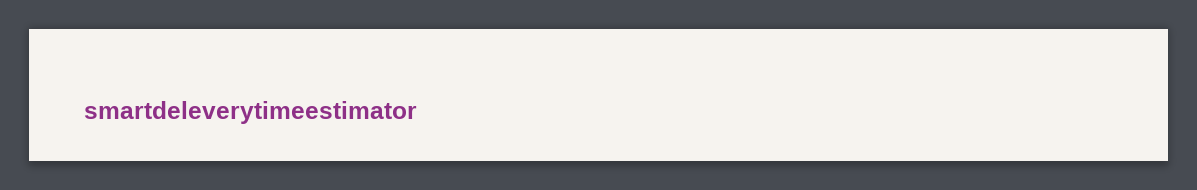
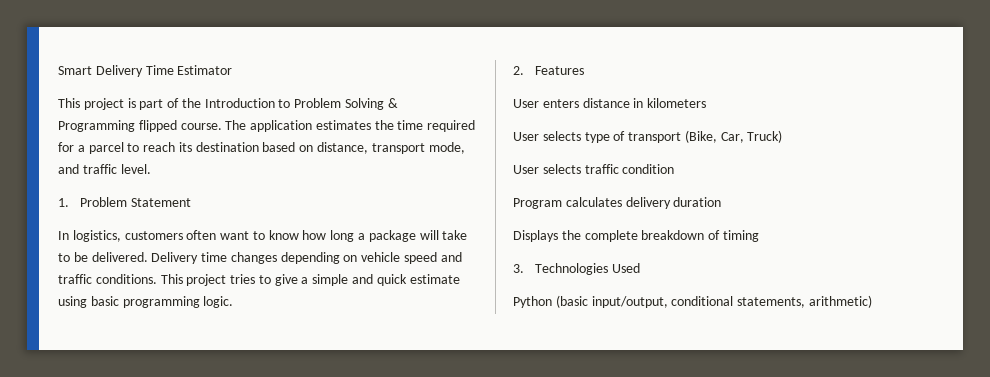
- smartdeleverytimeestimator
+ Smart Delivery Time Estimator
+ This project is part of the Introduction to Problem Solving & Programming flipped course. The application estimates the time required for a parcel to reach its destination based on distance, transport mode, and traffic level.
+ 1. Problem Statement
+ In logistics, customers often want to know how long a package will take to be delivered. Delivery time changes depending on vehicle speed and traffic conditions. This project tries to give a simple and quick estimate using basic programming logic.
+ 2. Features
+ User enters distance in kilometers
+ User selects type of transport (Bike, Car, Truck)
+ User selects traffic condition
+ Program calculates delivery duration
+ Displays the complete breakdown of timing
+ 3. Technologies Used
+ Python (basic input/output, conditional statements, arithmetic)

